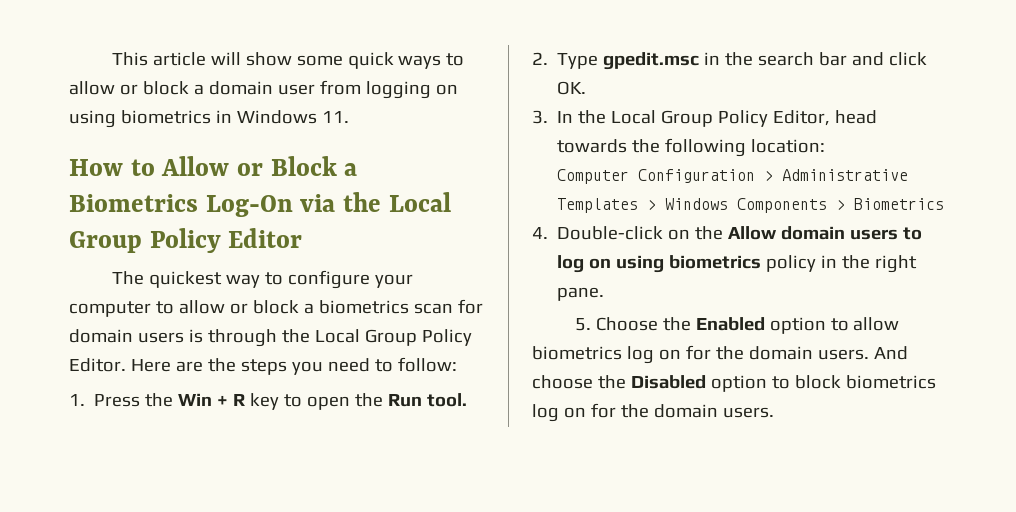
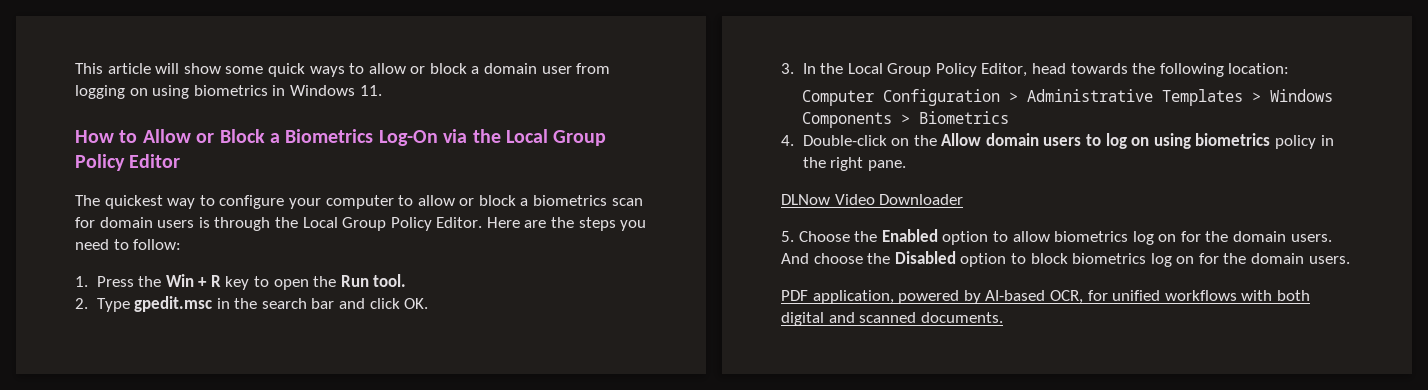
+ DLNow Video Downloader
+ PDF application, powered by AI-based OCR, for unified workflows with both digital and scanned documents.

